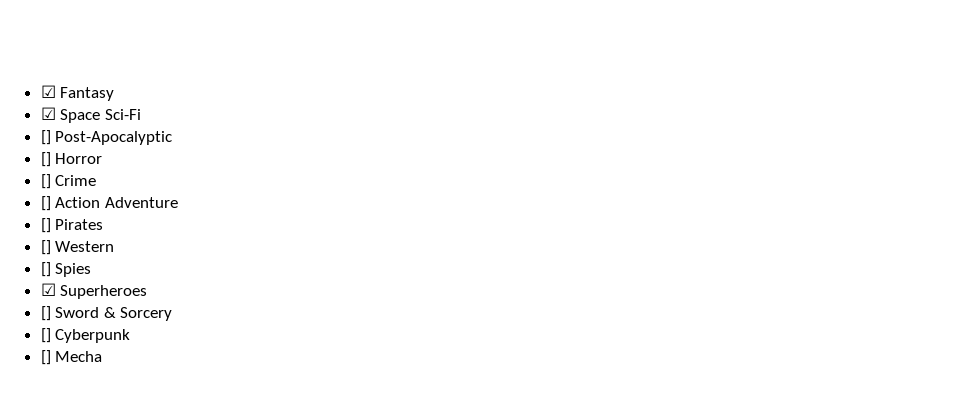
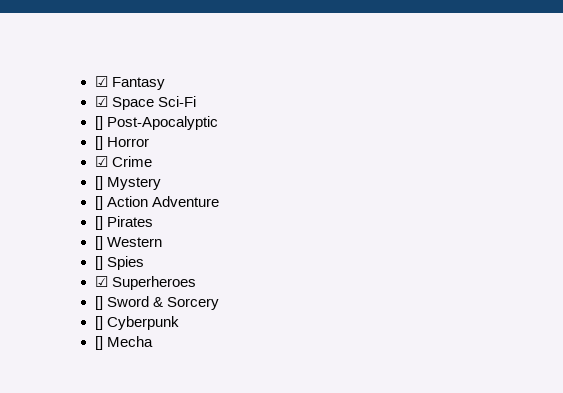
- [] Crime
+ ☑ Crime
+ [] Mystery

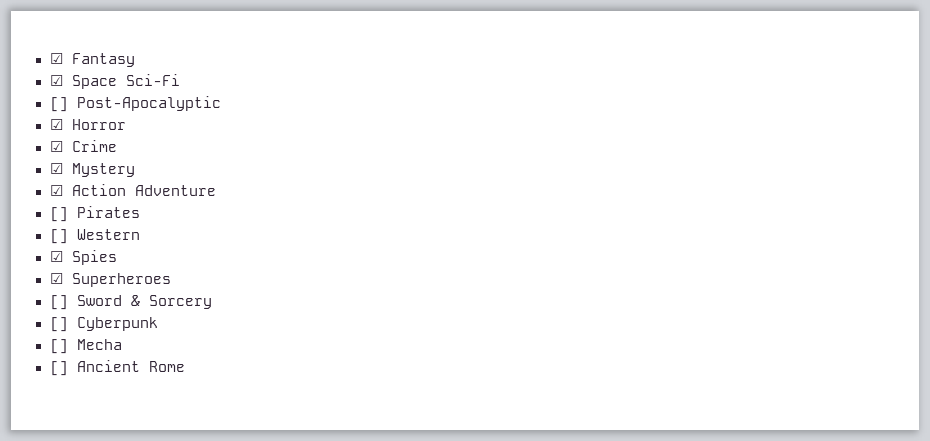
- [] Horror
+ ☑ Horror
- [] Mystery
+ ☑ Mystery
- [] Action Adventure
+ ☑ Action Adventure
- [] Spies
+ ☑ Spies
+ [] Ancient Rome

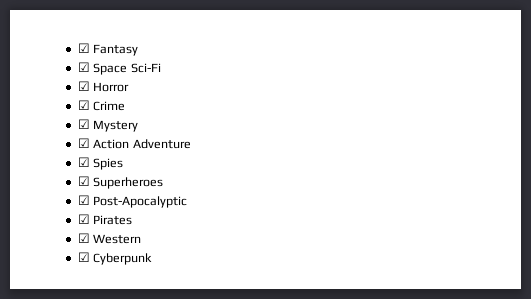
- [] Post-Apocalyptic
- [] Pirates
- [] Western
- [] Sword & Sorcery
- [] Cyberpunk
- [] Mecha
- [] Ancient Rome
+ ☑ Post-Apocalyptic
+ ☑ Pirates
+ ☑ Western
+ ☑ Cyberpunk

